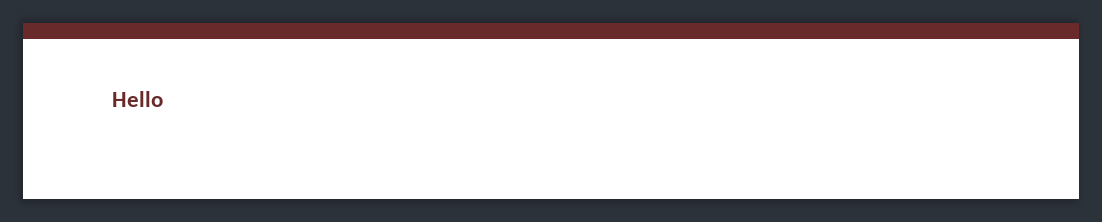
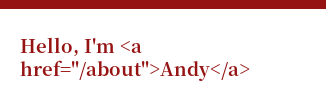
- Hello
+ Hello, I'm <a href="/about">Andy</a>

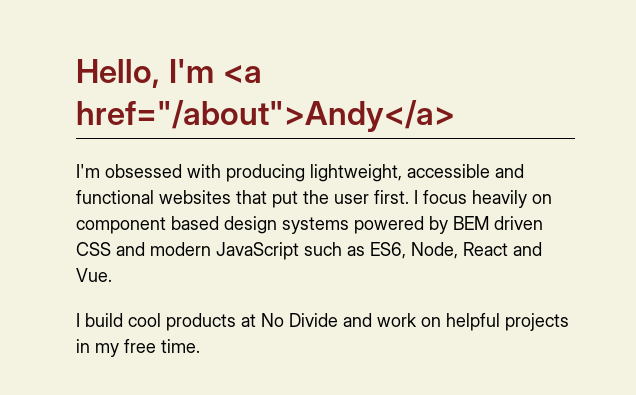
+ I'm obsessed with producing lightweight, accessible and functional websites that put the user first. I focus heavily on component based design systems powered by BEM driven CSS and modern JavaScript such as ES6, Node, React and Vue.
+ I build cool products at No Divide and work on helpful projects in my free time.

